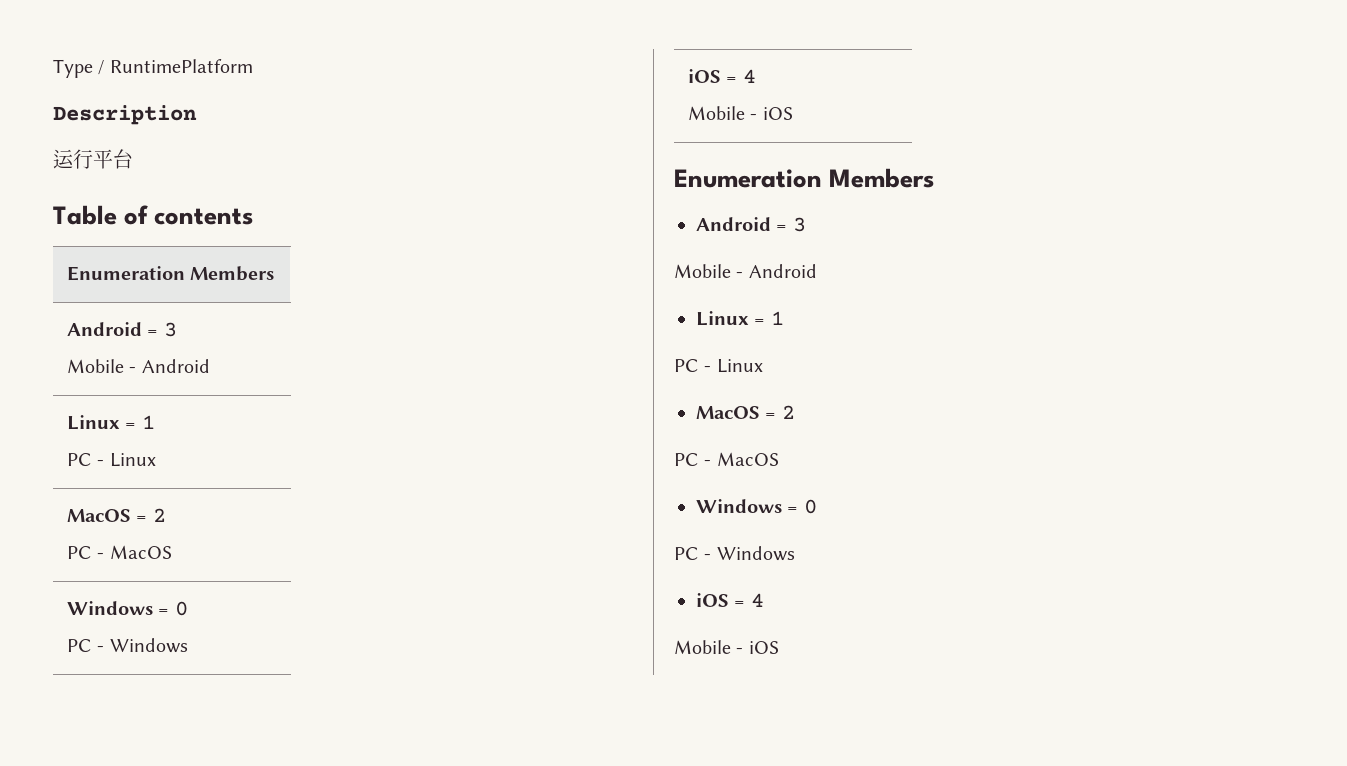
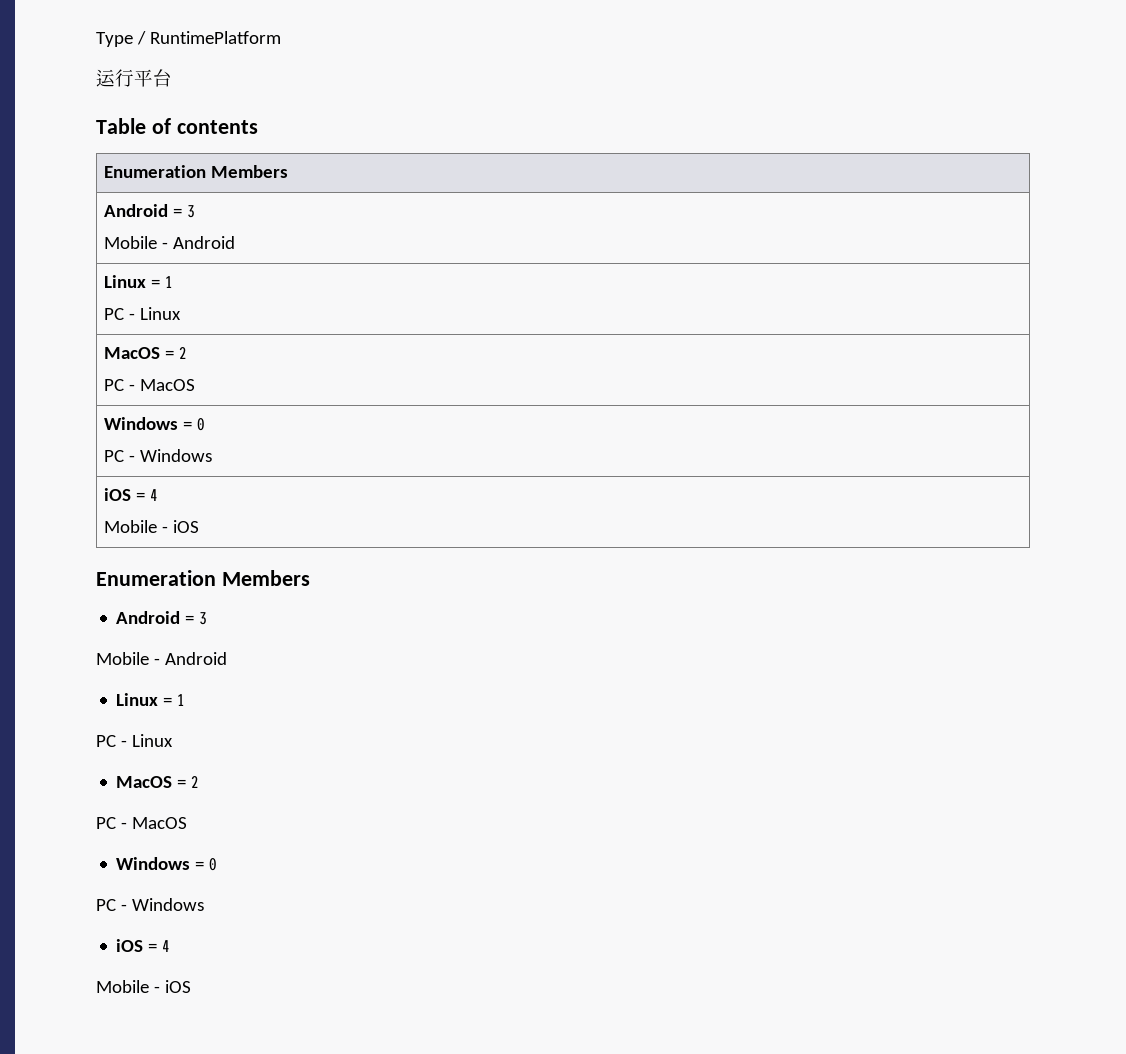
- Description

